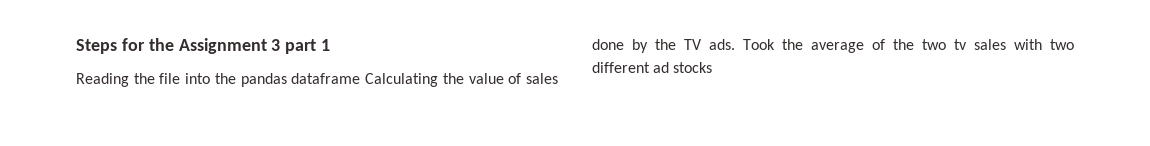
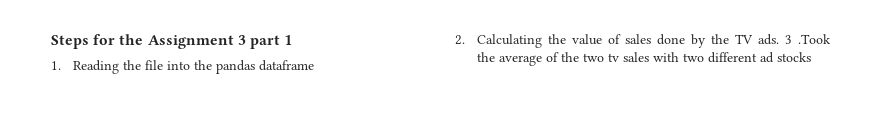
- Reading the file into the pandas dataframe Calculating the value of sales done by the TV ads.
+ 1. Reading the file into the pandas dataframe
+ 2. Calculating the value of sales done by the TV ads.
- Took the average of the two tv sales with two different ad stocks
+ 3 .Took the average of the two tv sales with two different ad stocks

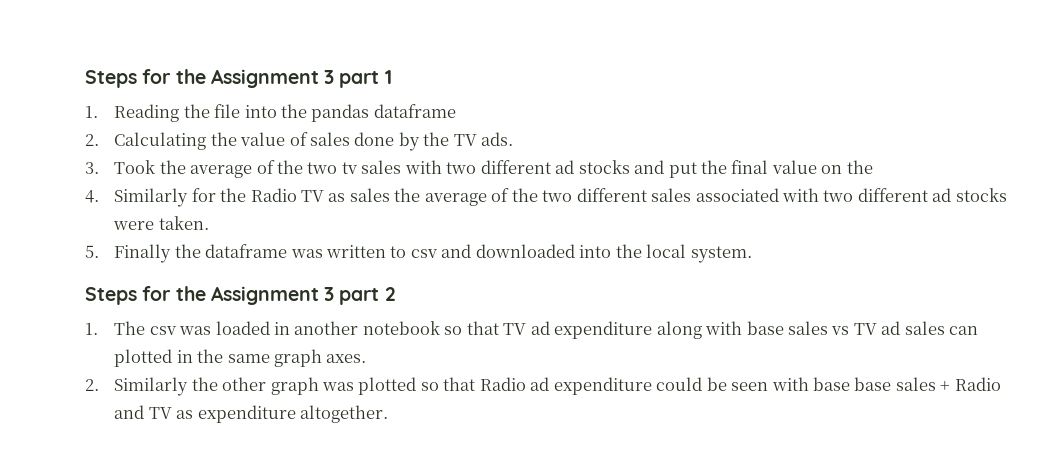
- 2. Calculating the value of sales done by the TV ads. 3 .Took the average of the two tv sales with two different ad stocks
+ 2. Calculating the value of sales done by the TV ads.
+ 3. Took the average of the two tv sales with two different ad stocks and put the final value on the
+ 4. Similarly for the Radio TV as sales the average of the two different sales associated with two different ad stocks were taken.
+ 5. Finally the dataframe was written to csv and downloaded into the local system.
+ Steps for the Assignment 3 part 2
+ 1. The csv was loaded in another notebook so that TV ad expenditure along with base sales vs TV ad sales can plotted in the same graph axes.
+ 2. Similarly the other graph was plotted so that Radio ad expenditure could be seen with base base sales + Radio and TV as expenditure altogether.

